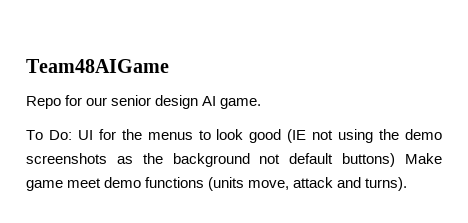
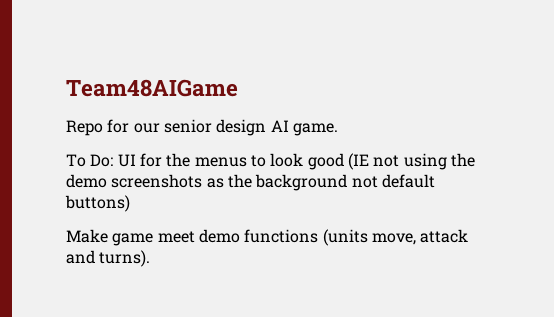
- To Do: UI for the menus to look good (IE not using the demo screenshots as the background not default buttons) Make game meet demo functions (units move, attack and turns).
+ To Do: UI for the menus to look good (IE not using the demo screenshots as the background not default buttons)
+ Make game meet demo functions (units move, attack and turns).

